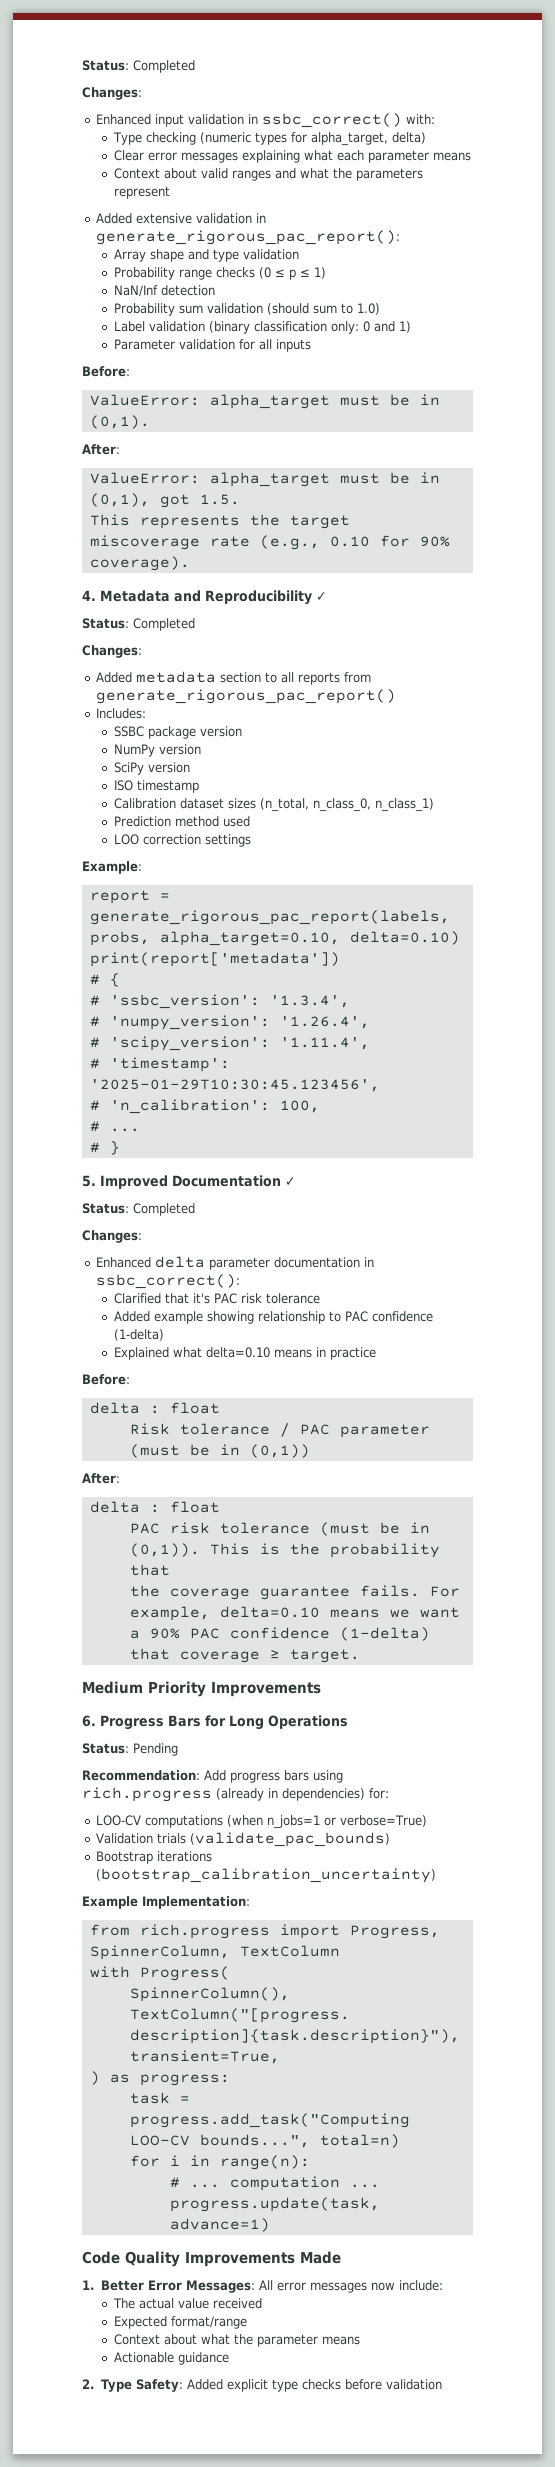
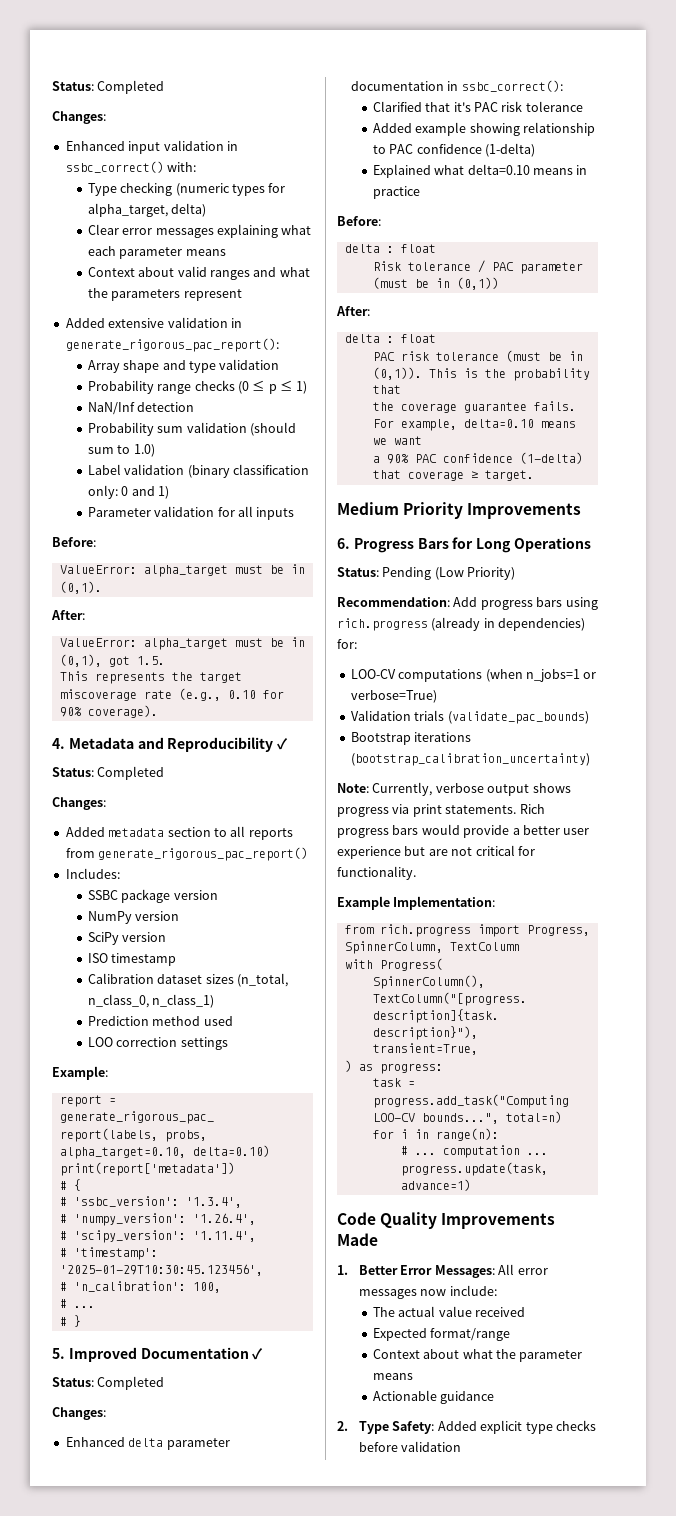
- Status: Pending
+ Status: Pending (Low Priority)
+ Note: Currently, verbose output shows progress via print statements. Rich progress bars would provide a better user experience but are not critical for functionality.

